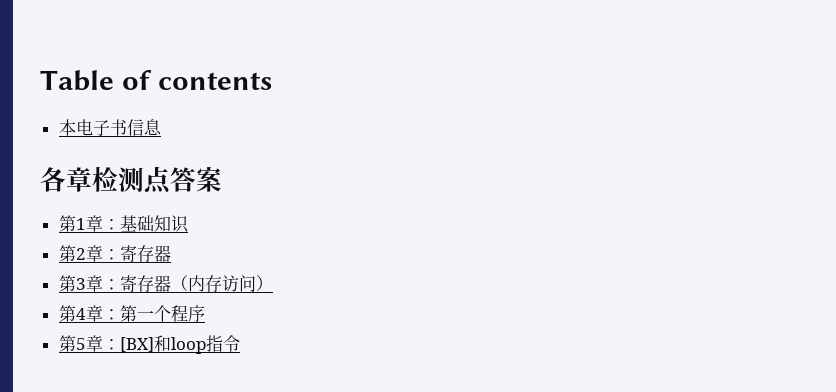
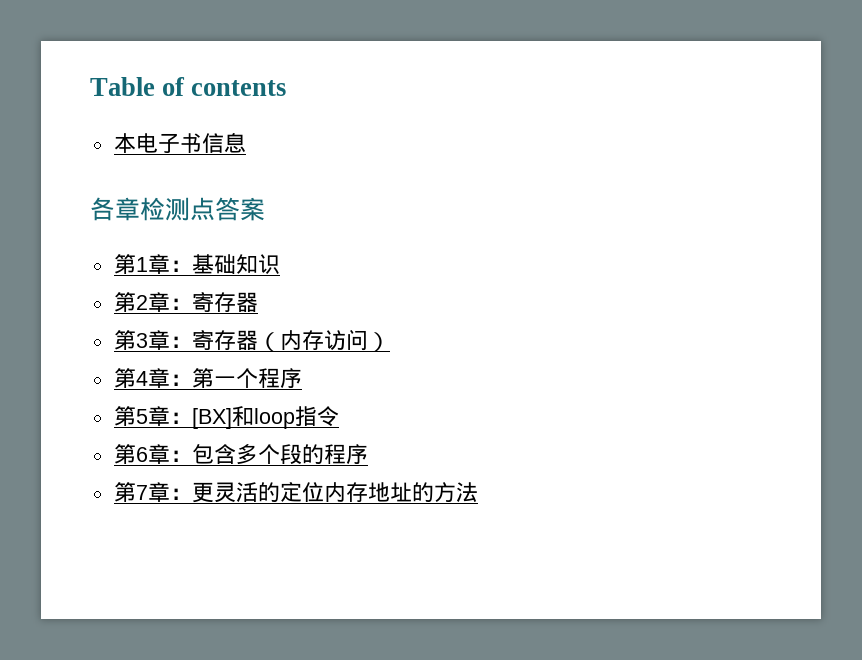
+ 第6章：包含多个段的程序
+ 第7章：更灵活的定位内存地址的方法

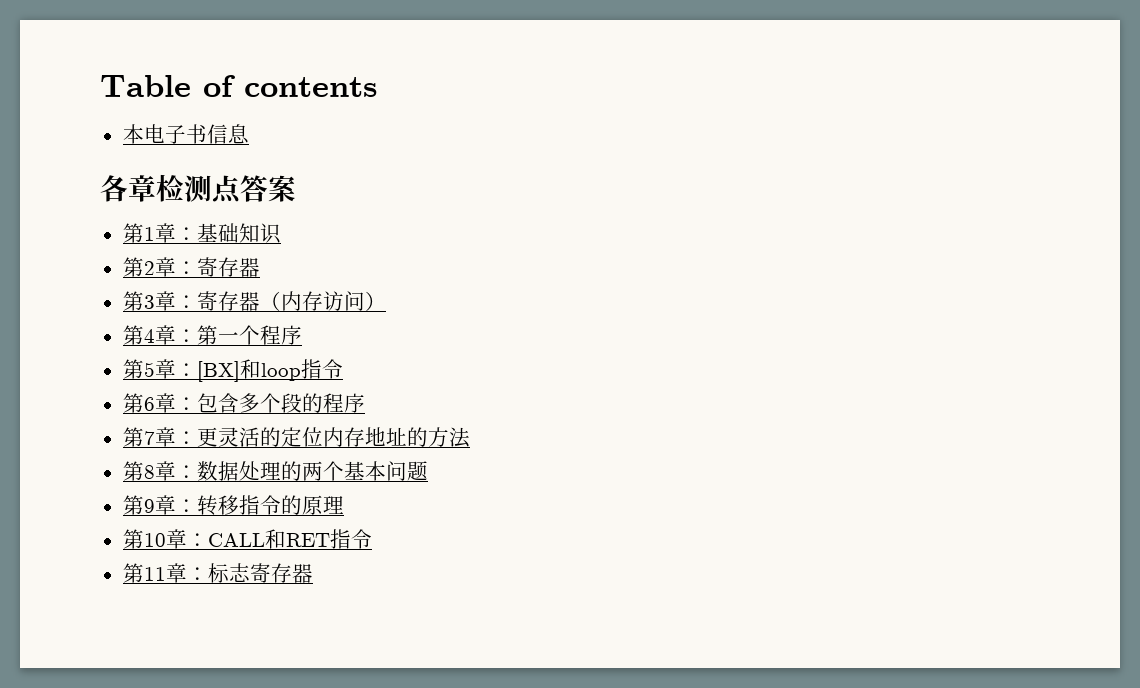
+ 第8章：数据处理的两个基本问题
+ 第9章：转移指令的原理
+ 第10章：CALL和RET指令
+ 第11章：标志寄存器

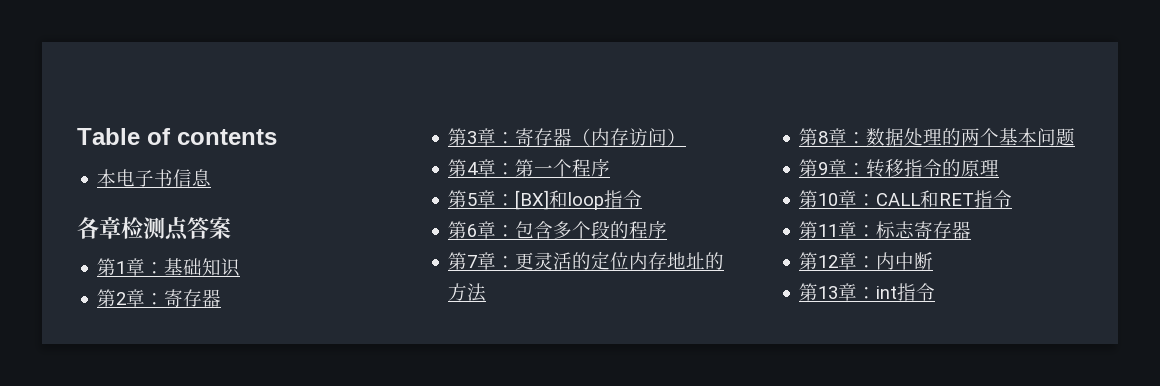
+ 第12章：内中断
+ 第13章：int指令

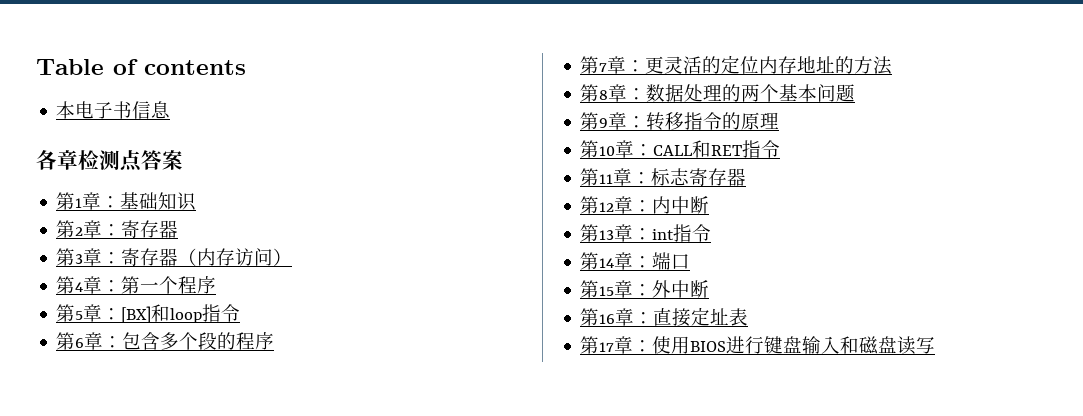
+ 第14章：端口
+ 第15章：外中断
+ 第16章：直接定址表
+ 第17章：使用BIOS进行键盘输入和磁盘读写

